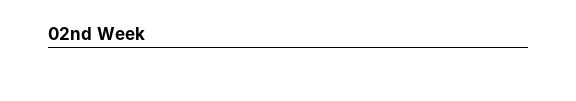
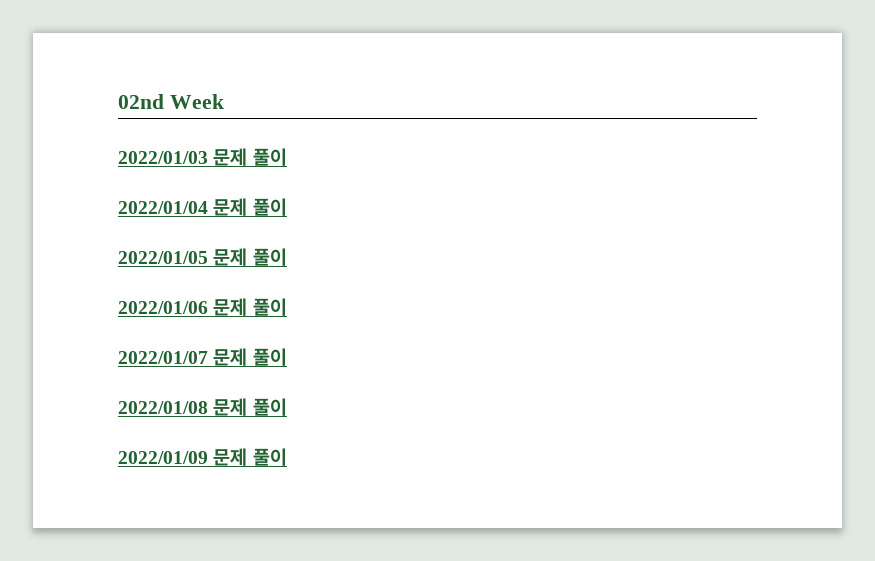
+ 2022/01/03 문제 풀이
+ 2022/01/04 문제 풀이
+ 2022/01/05 문제 풀이
+ 2022/01/06 문제 풀이
+ 2022/01/07 문제 풀이
+ 2022/01/08 문제 풀이
+ 2022/01/09 문제 풀이

